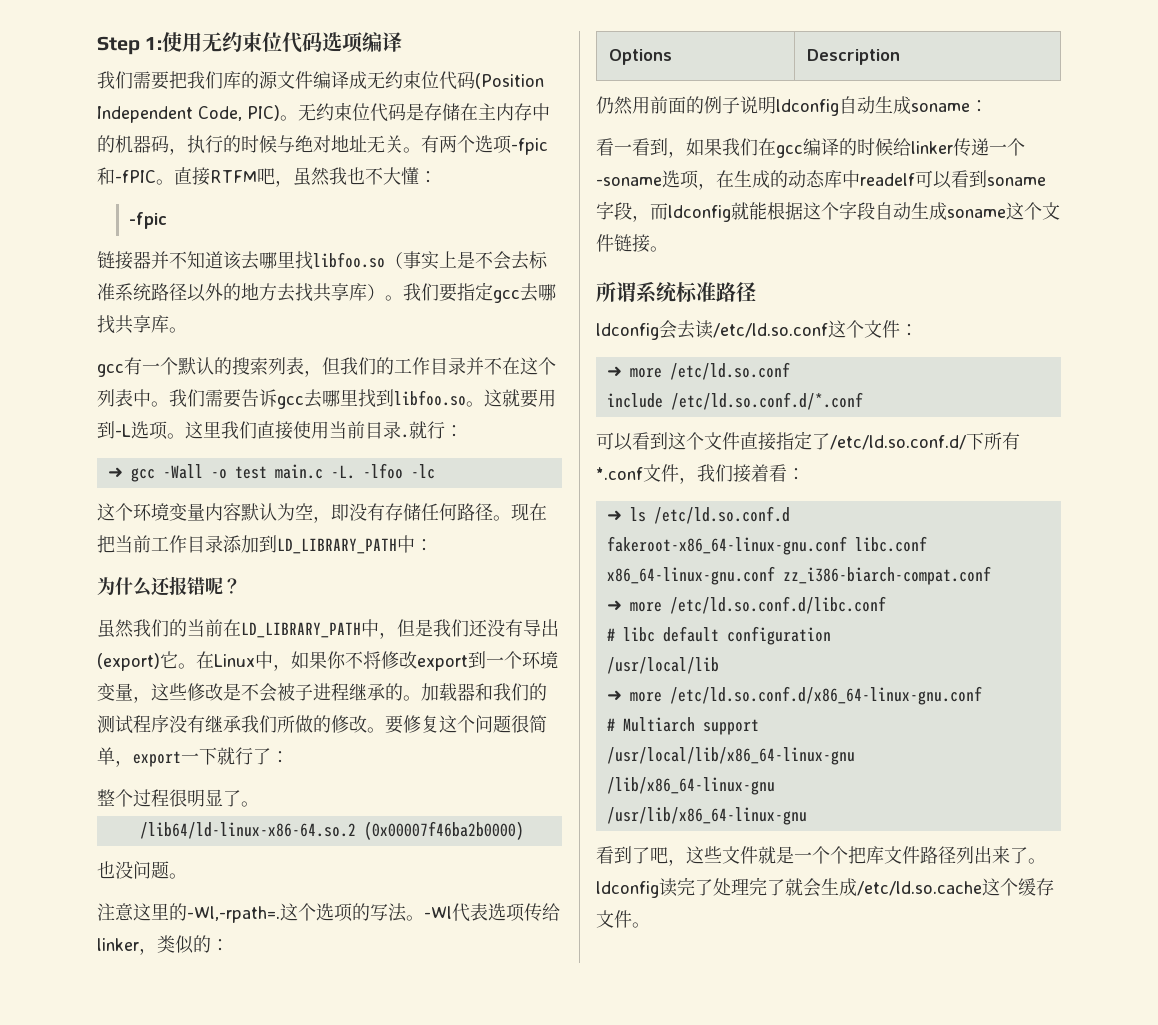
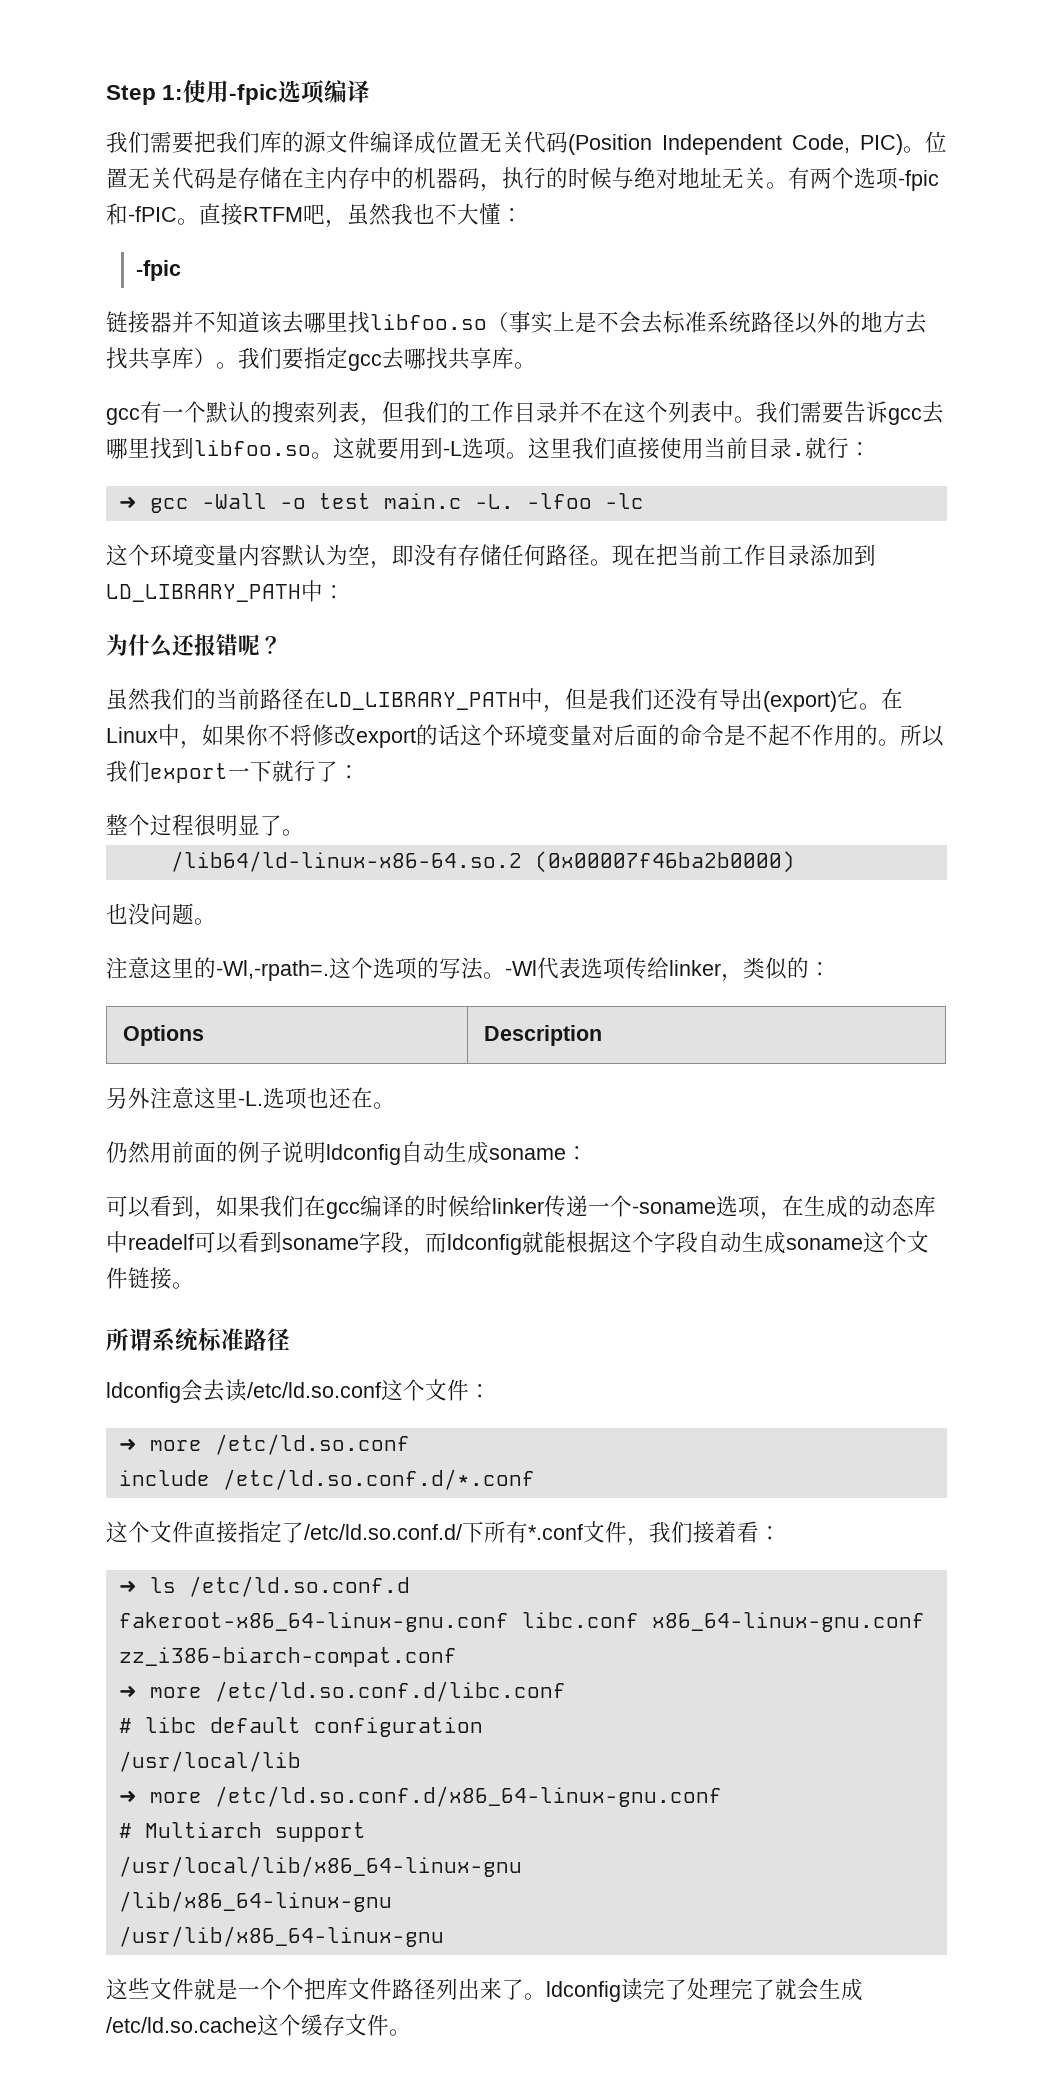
- Step 1:使用无约束位代码选项编译
+ Step 1:使用-fpic选项编译
- 我们需要把我们库的源文件编译成无约束位代码(Position Independent Code, PIC)。
+ 我们需要把我们库的源文件编译成位置无关代码(Position Independent Code, PIC)。
- 无约束位代码是存储在主内存中的机器码，执行的时候与绝对地址无关。
+ 位置无关代码是存储在主内存中的机器码，执行的时候与绝对地址无关。
- 虽然我们的当前在LD_LIBRARY_PATH中，但是我们还没有导出(export)它。
+ 虽然我们的当前路径在LD_LIBRARY_PATH中，但是我们还没有导出(export)它。
- 在Linux中，如果你不将修改export到一个环境变量，这些修改是不会被子进程继承的。加载器和我们的测试程序没有继承我们所做的修改。要修复这个问题很简单，export一下就行了：
+ 在Linux中，如果你不将修改export的话这个环境变量对后面的命令是不起不作用的。所以我们export一下就行了：
+ 另外注意这里-L.选项也还在。
- 看一看到，如果我们在gcc编译的时候给linker传递一个-soname选项，在生成的动态库中readelf可以看到soname字段，而ldconfig就能根据这个字段自动生成soname这个文件链接。
+ 可以看到，如果我们在gcc编译的时候给linker传递一个-soname选项，在生成的动态库中readelf可以看到soname字段，而ldconfig就能根据这个字段自动生成soname这个文件链接。
- 可以看到这个文件直接指定了/etc/ld.so.conf.d/下所有*.conf文件，我们接着看：
+ 这个文件直接指定了/etc/ld.so.conf.d/下所有*.conf文件，我们接着看：
- 看到了吧，这些文件就是一个个把库文件路径列出来了。ldconfig读完了处理完了就会生成/etc/ld.so.cache这个缓存文件。
+ 这些文件就是一个个把库文件路径列出来了。ldconfig读完了处理完了就会生成/etc/ld.so.cache这个缓存文件。

